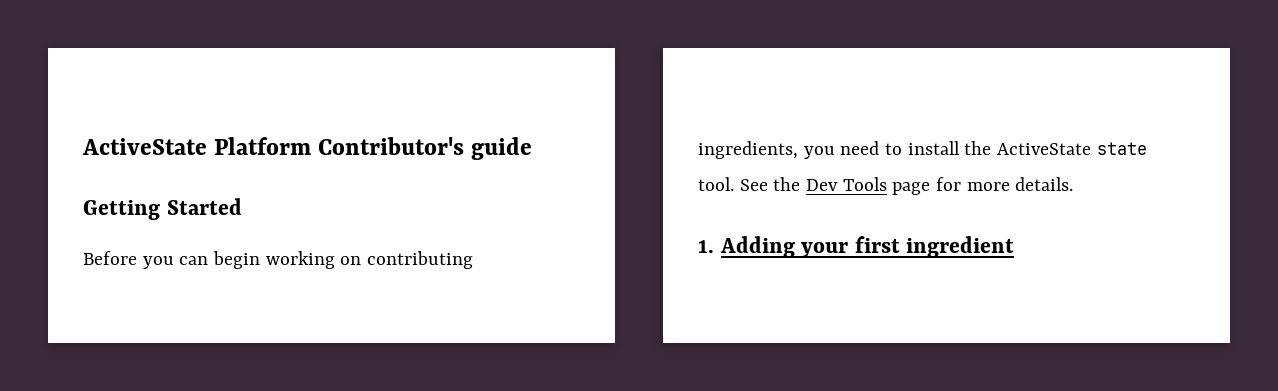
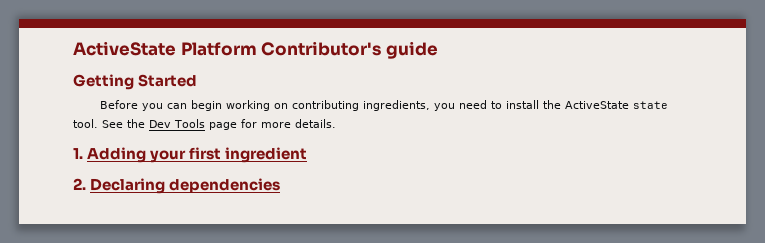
+ 2. Declaring dependencies

